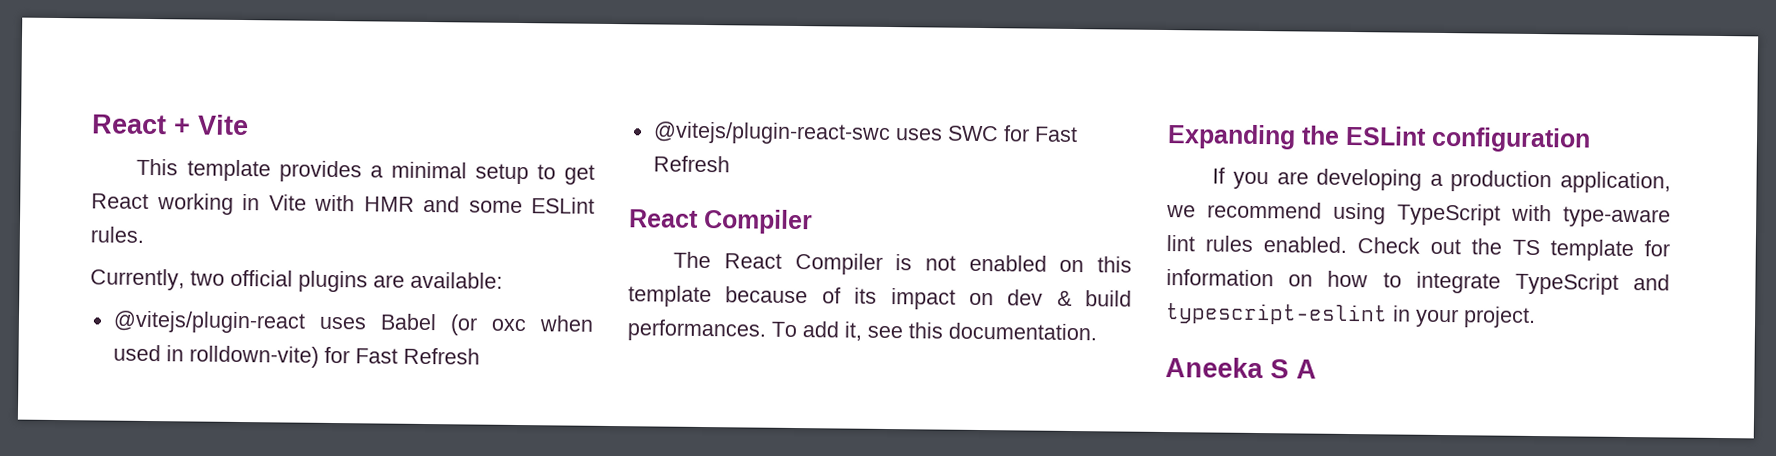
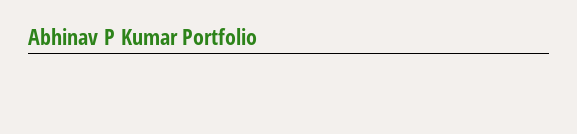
- React + Vite
- This template provides a minimal setup to get React working in Vite with HMR and some ESLint rules.
- Currently, two official plugins are available:
- @vitejs/plugin-react uses Babel (or oxc when used in rolldown-vite) for Fast Refresh
- @vitejs/plugin-react-swc uses SWC for Fast Refresh
- React Compiler
- The React Compiler is not enabled on this template because of its impact on dev & build performances. To add it, see this documentation.
- Expanding the ESLint configuration
- If you are developing a production application, we recommend using TypeScript with type-aware lint rules enabled. Check out the TS template for information on how to integrate TypeScript and typescript-eslint in your project.
- Aneeka S A
+ Abhinav P Kumar Portfolio

